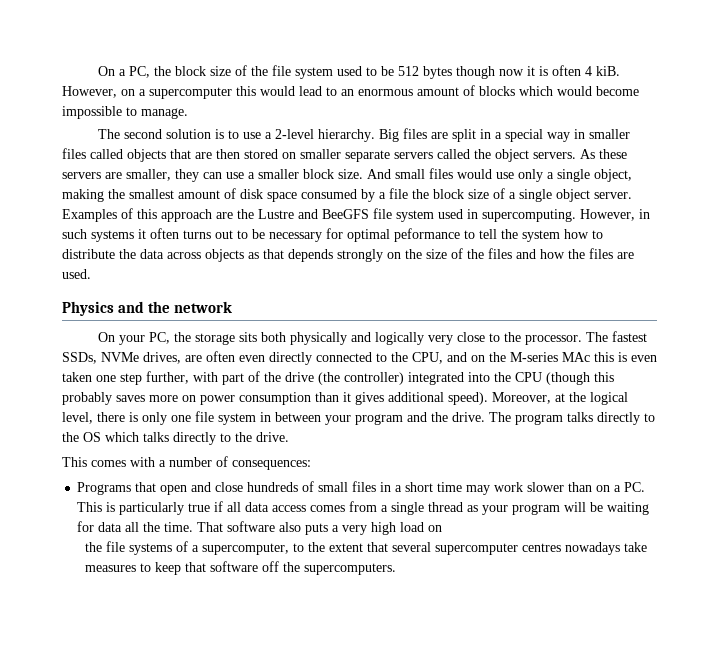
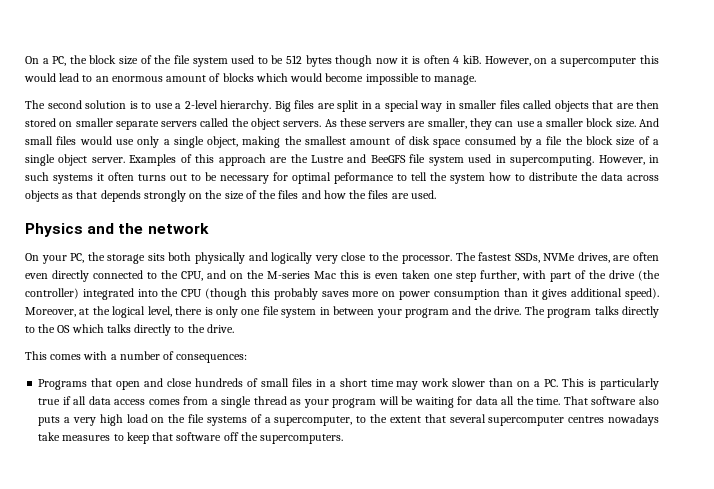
- The fastest SSDs, NVMe drives, are often even directly connected to the CPU, and on the M-series MAc this is even taken one step further, with part of the drive (the controller) integrated into the CPU (though this probably saves more on power consumption than it gives additional speed).
+ The fastest SSDs, NVMe drives, are often even directly connected to the CPU, and on the M-series Mac this is even taken one step further, with part of the drive (the controller) integrated into the CPU (though this probably saves more on power consumption than it gives additional speed).
- That software also puts a very high load on
- the file systems of a supercomputer, to the extent that several supercomputer centres nowadays take measures to keep that software off the supercomputers.
+ That software also puts a very high load on the file systems of a supercomputer, to the extent that several supercomputer centres nowadays take measures to keep that software off the supercomputers.

